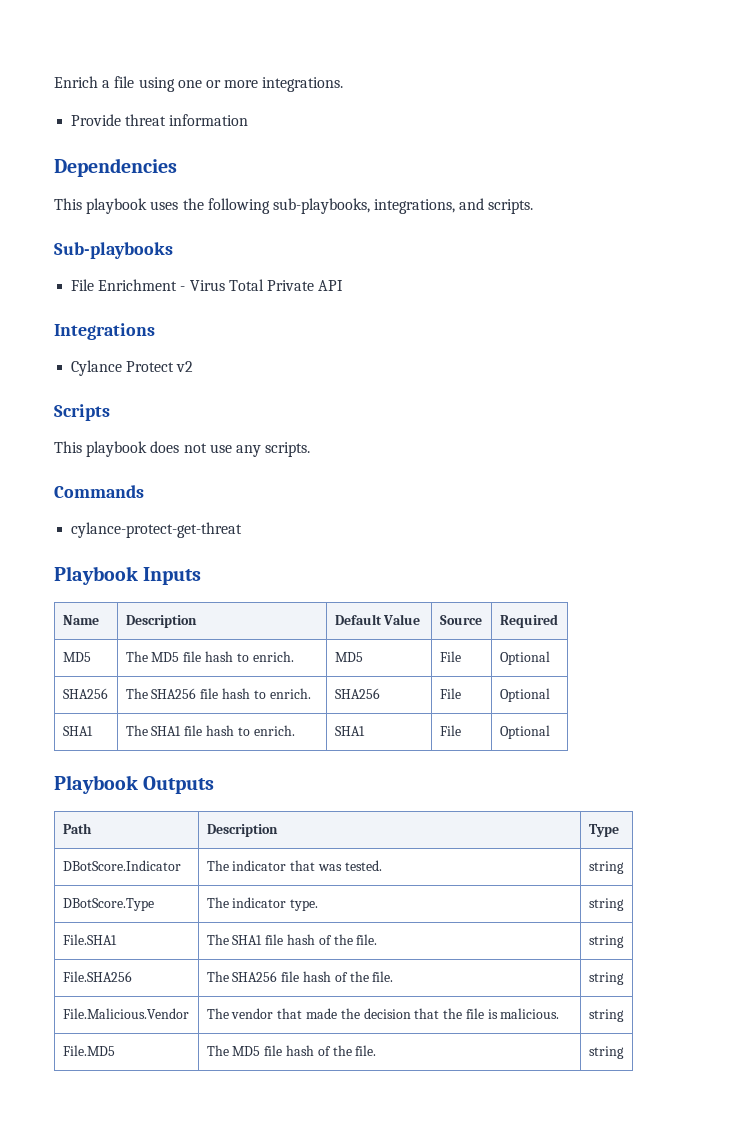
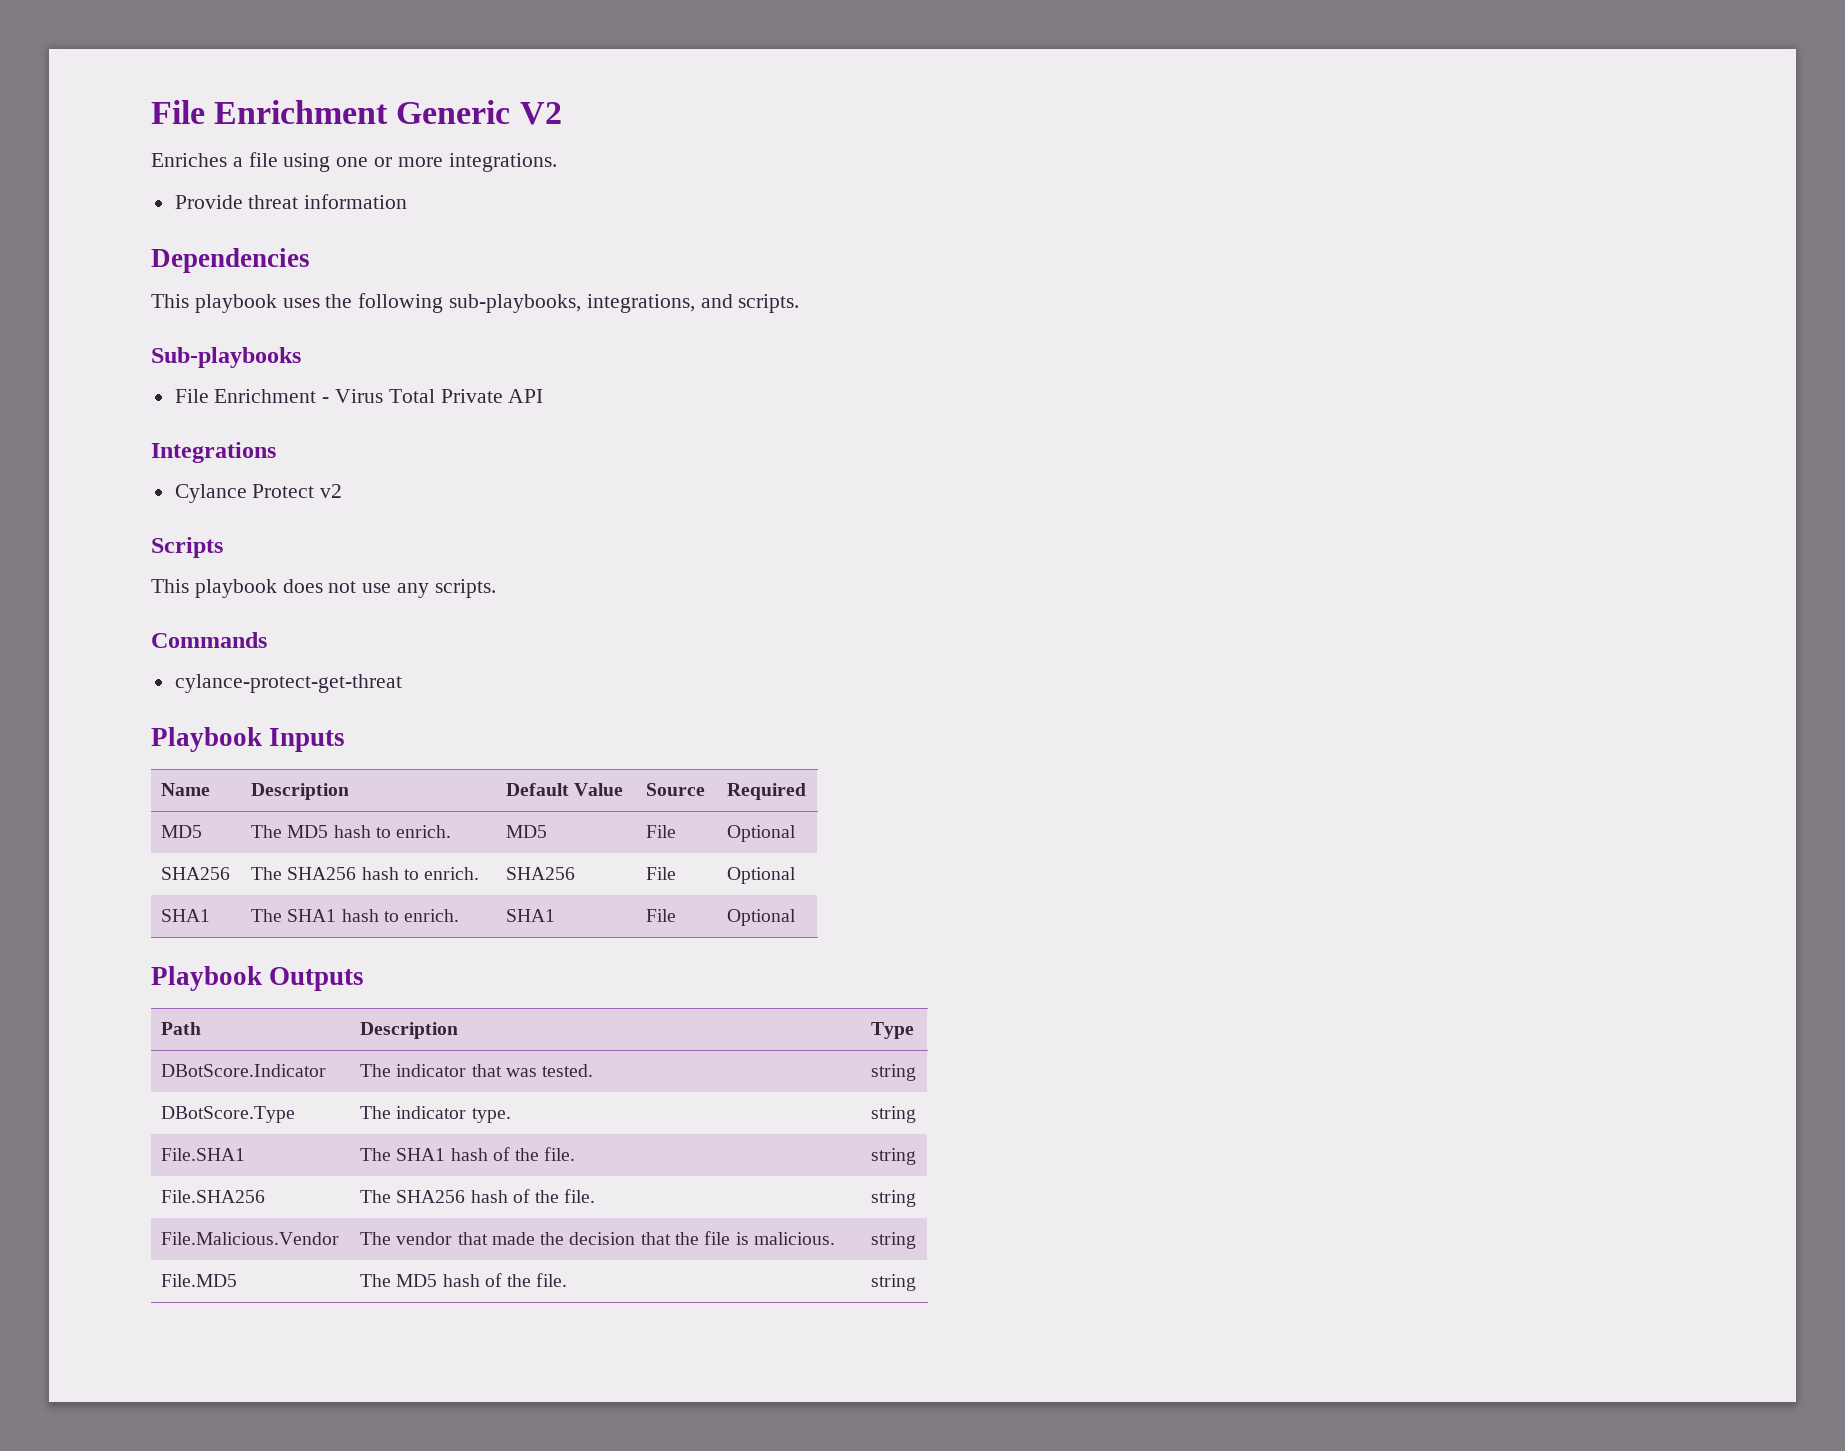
- Enrich a file using one or more integrations.
+ File Enrichment Generic V2
+ Enriches a file using one or more integrations.
- MD5 | The MD5 file hash to enrich. | MD5 | File | Optional
+ MD5 | The MD5 hash to enrich. | MD5 | File | Optional
- SHA256 | The SHA256 file hash to enrich. | SHA256 | File | Optional
+ SHA256 | The SHA256 hash to enrich. | SHA256 | File | Optional
- SHA1 | The SHA1 file hash to enrich. | SHA1 | File | Optional
+ SHA1 | The SHA1 hash to enrich. | SHA1 | File | Optional
- File.SHA1 | The SHA1 file hash of the file. | string
+ File.SHA1 | The SHA1 hash of the file. | string
- File.SHA256 | The SHA256 file hash of the file. | string
+ File.SHA256 | The SHA256 hash of the file. | string
- File.MD5 | The MD5 file hash of the file. | string
+ File.MD5 | The MD5 hash of the file. | string

